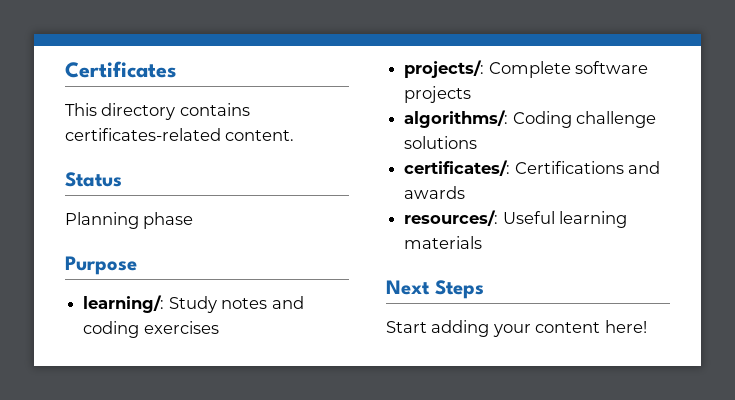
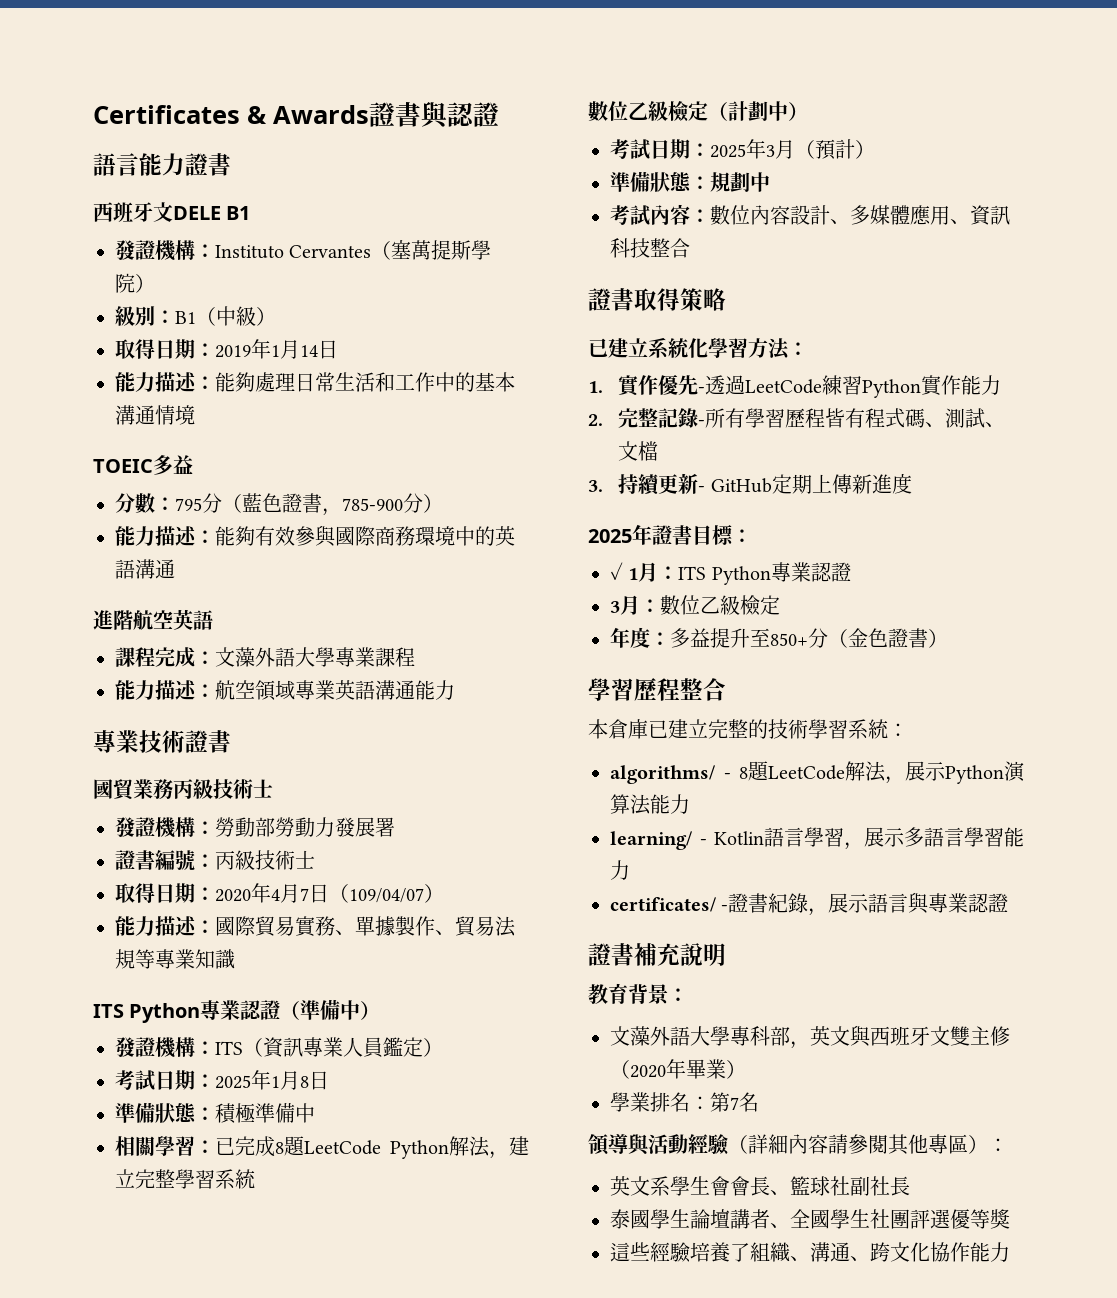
- Certificates
- This directory contains certificates-related content.
- Status
- Planning phase
- Purpose
- learning/: Study notes and coding exercises
- projects/: Complete software projects
- algorithms/: Coding challenge solutions
- certificates/: Certifications and awards
- resources/: Useful learning materials
- Next Steps
- Start adding your content here!
+ Certificates & Awards證書與認證
+ 語言能力證書
+ 西班牙文DELE B1
+ 發證機構：Instituto Cervantes（塞萬提斯學院）
+ 級別：B1（中級）
+ 取得日期：2019年1月14日
+ 能力描述：能夠處理日常生活和工作中的基本溝通情境
+ TOEIC多益
+ 分數：795分（藍色證書，785-900分）
+ 能力描述：能夠有效參與國際商務環境中的英語溝通
+ 進階航空英語
+ 課程完成：文藻外語大學專業課程
+ 能力描述：航空領域專業英語溝通能力
+ 專業技術證書
+ 國貿業務丙級技術士
+ 發證機構：勞動部勞動力發展署
+ 證書編號：丙級技術士
+ 取得日期：2020年4月7日（109/04/07）
+ 能力描述：國際貿易實務、單據製作、貿易法規等專業知識
+ ITS Python專業認證（準備中）
+ 發證機構：ITS（資訊專業人員鑑定）
+ 考試日期：2025年1月8日
+ 準備狀態：積極準備中
+ 相關學習：已完成8題LeetCode Python解法，建立完整學習系統
+ 數位乙級檢定（計劃中）
+ 考試日期：2025年3月（預計）
+ 準備狀態：規劃中
+ 考試內容：數位內容設計、多媒體應用、資訊科技整合
+ 證書取得策略
+ 已建立系統化學習方法：
+ 1.實作優先-透過LeetCode練習Python實作能力
+ 2.完整記錄-所有學習歷程皆有程式碼、測試、文檔
+ 3.持續更新- GitHub定期上傳新進度
+ 2025年證書目標：
+ ✓ 1月：ITS Python專業認證
+ 3月：數位乙級檢定
+ 年度：多益提升至850+分（金色證書）
+ 學習歷程整合
+ 本倉庫已建立完整的技術學習系統：
+ algorithms/ - 8題LeetCode解法，展示Python演算法能力
+ learning/ - Kotlin語言學習，展示多語言學習能力
+ certificates/ -證書紀錄，展示語言與專業認證
+ 證書補充說明
+ 教育背景：
+ 文藻外語大學專科部，英文與西班牙文雙主修（2020年畢業）
+ 學業排名：第7名
+ 領導與活動經驗（詳細內容請參閱其他專區）：
+ 英文系學生會會長、籃球社副社長
+ 泰國學生論壇講者、全國學生社團評選優等獎
+ 這些經驗培養了組織、溝通、跨文化協作能力

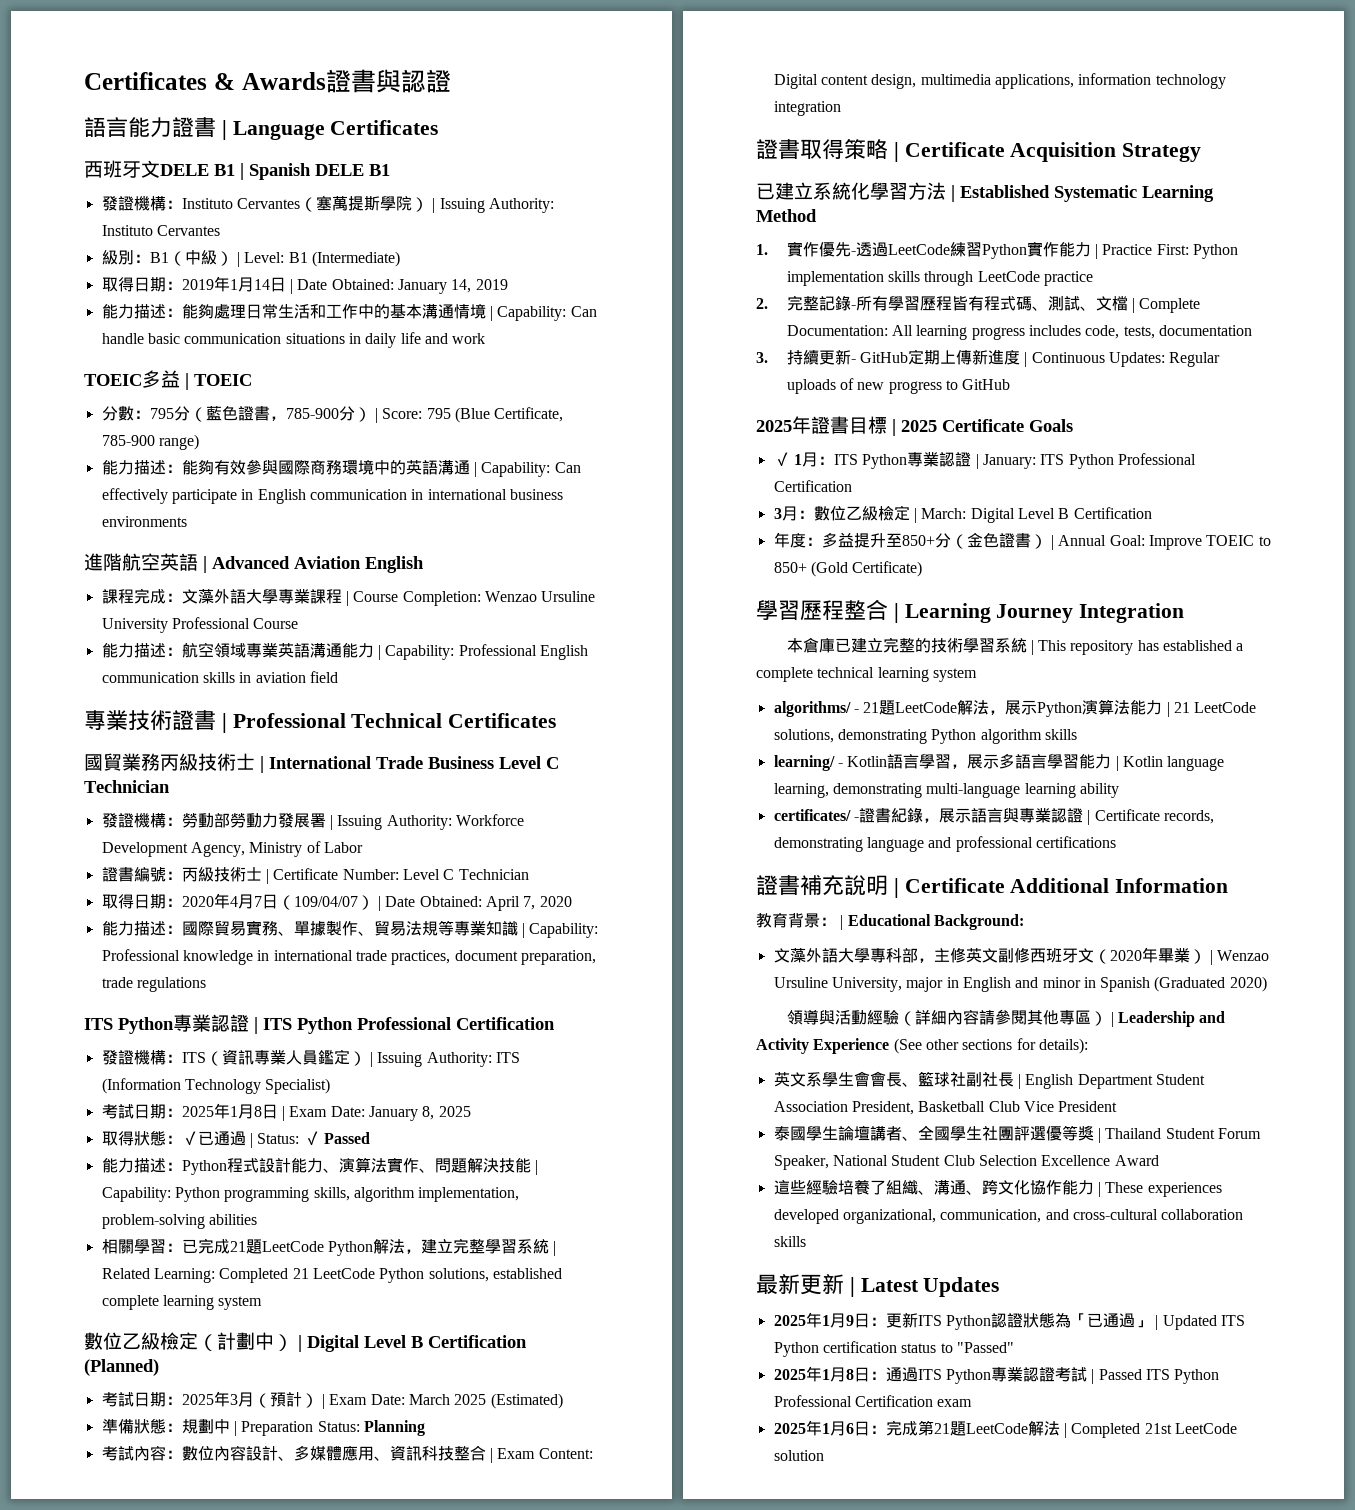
- 語言能力證書
+ 語言能力證書 | Language Certificates
- 西班牙文DELE B1
+ 西班牙文DELE B1 | Spanish DELE B1
- 發證機構：Instituto Cervantes（塞萬提斯學院）
+ 發證機構：Instituto Cervantes（塞萬提斯學院） | Issuing Authority: Instituto Cervantes
- 級別：B1（中級）
+ 級別：B1（中級） | Level: B1 (Intermediate)
- 取得日期：2019年1月14日
+ 取得日期：2019年1月14日 | Date Obtained: January 14, 2019
- 能力描述：能夠處理日常生活和工作中的基本溝通情境
+ 能力描述：能夠處理日常生活和工作中的基本溝通情境 | Capability: Can handle basic communication situations in daily life and work
- TOEIC多益
+ TOEIC多益 | TOEIC
- 分數：795分（藍色證書，785-900分）
+ 分數：795分（藍色證書，785-900分） | Score: 795 (Blue Certificate, 785-900 range)
- 能力描述：能夠有效參與國際商務環境中的英語溝通
+ 能力描述：能夠有效參與國際商務環境中的英語溝通 | Capability: Can effectively participate in English communication in international business environments
- 進階航空英語
+ 進階航空英語 | Advanced Aviation English
- 課程完成：文藻外語大學專業課程
+ 課程完成：文藻外語大學專業課程 | Course Completion: Wenzao Ursuline University Professional Course
- 能力描述：航空領域專業英語溝通能力
+ 能力描述：航空領域專業英語溝通能力 | Capability: Professional English communication skills in aviation field
- 專業技術證書
+ 專業技術證書 | Professional Technical Certificates
- 國貿業務丙級技術士
+ 國貿業務丙級技術士 | International Trade Business Level C Technician
- 發證機構：勞動部勞動力發展署
+ 發證機構：勞動部勞動力發展署 | Issuing Authority: Workforce Development Agency, Ministry of Labor
- 證書編號：丙級技術士
+ 證書編號：丙級技術士 | Certificate Number: Level C Technician
- 取得日期：2020年4月7日（109/04/07）
+ 取得日期：2020年4月7日（109/04/07） | Date Obtained: April 7, 2020
- 能力描述：國際貿易實務、單據製作、貿易法規等專業知識
- ITS Python專業認證（準備中）
+ 能力描述：國際貿易實務、單據製作、貿易法規等專業知識 | Capability: Professional knowledge in international trade practices, document preparation, trade regulations
+ ITS Python專業認證 | ITS Python Professional Certification
- 發證機構：ITS（資訊專業人員鑑定）
+ 發證機構：ITS（資訊專業人員鑑定） | Issuing Authority: ITS (Information Technology Specialist)
- 考試日期：2025年1月8日
- 準備狀態：積極準備中
+ 考試日期：2025年1月8日 | Exam Date: January 8, 2025
+ 取得狀態：✓已通過 | Status: ✓ Passed
+ 能力描述：Python程式設計能力、演算法實作、問題解決技能 | Capability: Python programming skills, algorithm implementation, problem-solving abilities
- 相關學習：已完成8題LeetCode Python解法，建立完整學習系統
+ 相關學習：已完成21題LeetCode Python解法，建立完整學習系統 | Related Learning: Completed 21 LeetCode Python solutions, established complete learning system
- 數位乙級檢定（計劃中）
+ 數位乙級檢定（計劃中） | Digital Level B Certification (Planned)
- 考試日期：2025年3月（預計）
+ 考試日期：2025年3月（預計） | Exam Date: March 2025 (Estimated)
- 準備狀態：規劃中
+ 準備狀態：規劃中 | Preparation Status: Planning
- 考試內容：數位內容設計、多媒體應用、資訊科技整合
+ 考試內容：數位內容設計、多媒體應用、資訊科技整合 | Exam Content: Digital content design, multimedia applications, information technology integration
- 證書取得策略
+ 證書取得策略 | Certificate Acquisition Strategy
- 已建立系統化學習方法：
+ 已建立系統化學習方法 | Established Systematic Learning Method
- 1.實作優先-透過LeetCode練習Python實作能力
+ 1.實作優先-透過LeetCode練習Python實作能力 | Practice First: Python implementation skills through LeetCode practice
- 2.完整記錄-所有學習歷程皆有程式碼、測試、文檔
+ 2.完整記錄-所有學習歷程皆有程式碼、測試、文檔 | Complete Documentation: All learning progress includes code, tests, documentation
- 3.持續更新- GitHub定期上傳新進度
+ 3.持續更新- GitHub定期上傳新進度 | Continuous Updates: Regular uploads of new progress to GitHub
- 2025年證書目標：
+ 2025年證書目標 | 2025 Certificate Goals
- ✓ 1月：ITS Python專業認證
+ ✓ 1月：ITS Python專業認證 | January: ITS Python Professional Certification
- 3月：數位乙級檢定
+ 3月：數位乙級檢定 | March: Digital Level B Certification
- 年度：多益提升至850+分（金色證書）
+ 年度：多益提升至850+分（金色證書） | Annual Goal: Improve TOEIC to 850+ (Gold Certificate)
- 學習歷程整合
+ 學習歷程整合 | Learning Journey Integration
- 本倉庫已建立完整的技術學習系統：
+ 本倉庫已建立完整的技術學習系統 | This repository has established a complete technical learning system
- algorithms/ - 8題LeetCode解法，展示Python演算法能力
+ algorithms/ - 21題LeetCode解法，展示Python演算法能力 | 21 LeetCode solutions, demonstrating Python algorithm skills
- learning/ - Kotlin語言學習，展示多語言學習能力
+ learning/ - Kotlin語言學習，展示多語言學習能力 | Kotlin language learning, demonstrating multi-language learning ability
- certificates/ -證書紀錄，展示語言與專業認證
+ certificates/ -證書紀錄，展示語言與專業認證 | Certificate records, demonstrating language and professional certifications
- 證書補充說明
+ 證書補充說明 | Certificate Additional Information
- 教育背景：
+ 教育背景： | Educational Background:
- 文藻外語大學專科部，英文與西班牙文雙主修（2020年畢業）
- 學業排名：第7名
+ 文藻外語大學專科部，主修英文副修西班牙文（2020年畢業） | Wenzao Ursuline University, major in English and minor in Spanish (Graduated 2020)
- 領導與活動經驗（詳細內容請參閱其他專區）：
+ 領導與活動經驗（詳細內容請參閱其他專區） | Leadership and Activity Experience (See other sections for details):
- 英文系學生會會長、籃球社副社長
+ 英文系學生會會長、籃球社副社長 | English Department Student Association President, Basketball Club Vice President
- 泰國學生論壇講者、全國學生社團評選優等獎
+ 泰國學生論壇講者、全國學生社團評選優等獎 | Thailand Student Forum Speaker, National Student Club Selection Excellence Award
- 這些經驗培養了組織、溝通、跨文化協作能力
+ 這些經驗培養了組織、溝通、跨文化協作能力 | These experiences developed organizational, communication, and cross-cultural collaboration skills
+ 最新更新 | Latest Updates
+ 2025年1月9日：更新ITS Python認證狀態為「已通過」 | Updated ITS Python certification status to "Passed"
+ 2025年1月8日：通過ITS Python專業認證考試 | Passed ITS Python Professional Certification exam
+ 2025年1月6日：完成第21題LeetCode解法 | Completed 21st LeetCode solution

